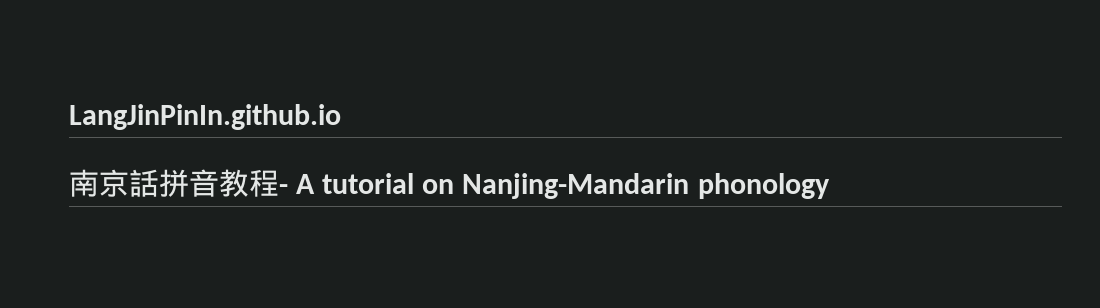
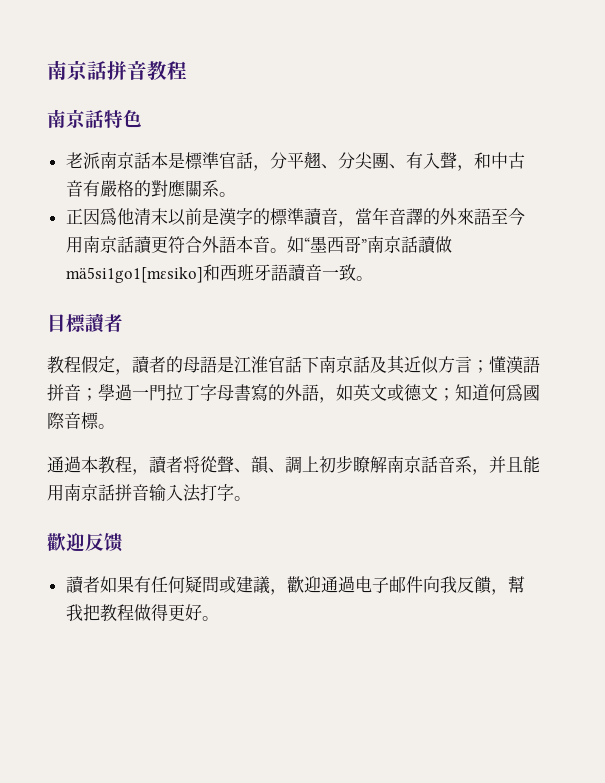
- LangJinPinIn.github.io
- 南京話拼音教程- A tutorial on Nanjing-Mandarin phonology
+ 南京話拼音教程
+ 南京話特色
+ 老派南京話本是標準官話，分平翹、分尖團、有入聲，和中古音有嚴格的對應關系。
+ 正因爲他清末以前是漢字的標準讀音，當年音譯的外來語至今用南京話讀更符合外語本音。如“墨西哥”南京話讀做mä5si1go1[mɛsiko]和西班牙語讀音一致。
+ 目標讀者
+ 教程假定，讀者的母語是江淮官話下南京話及其近似方言；懂漢語拼音；學過一門拉丁字母書寫的外語，如英文或德文；知道何爲國際音標。
+ 通過本教程，讀者将從聲、韻、調上初步瞭解南京話音系，并且能用南京話拼音输入法打字。
+ 歡迎反馈
+ 讀者如果有任何疑問或建議，歡迎通過电子邮件向我反饋，幫我把教程做得更好。

